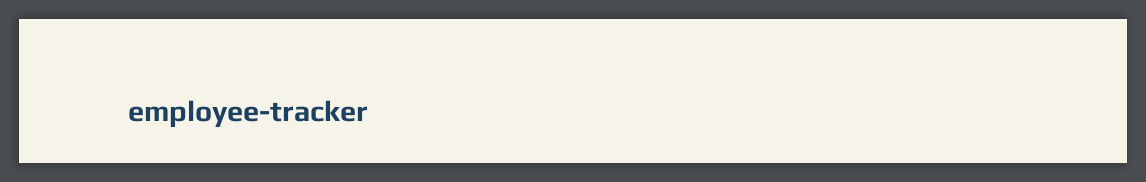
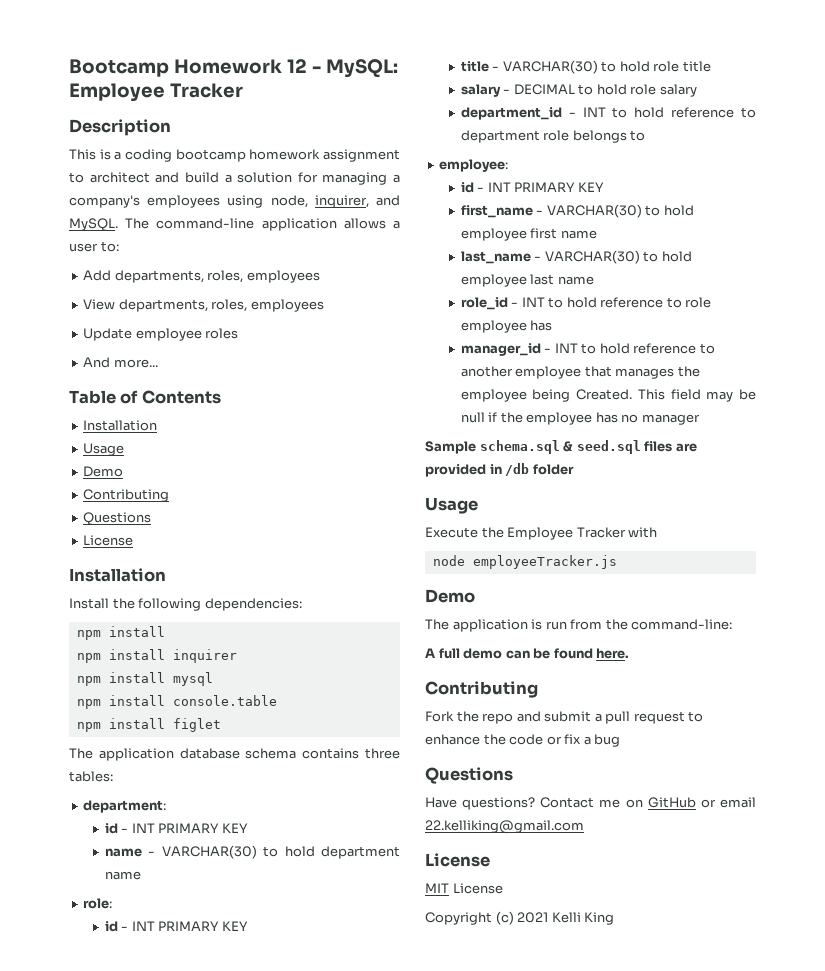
- employee-tracker
+ Bootcamp Homework 12 - MySQL: Employee Tracker
+ Description
+ This is a coding bootcamp homework assignment to architect and build a solution for managing a company's employees using node, inquirer, and MySQL. The command-line application allows a user to:
+ Add departments, roles, employees
+ View departments, roles, employees
+ Update employee roles
+ And more...
+ Table of Contents
+ Installation
+ Usage
+ Demo
+ Contributing
+ Questions
+ License
+ Installation
+ Install the following dependencies:
+ npm install
+ npm install inquirer
+ npm install mysql
+ npm install console.table
+ npm install figlet
+ The application database schema contains three tables:
+ department:
+ id - INT PRIMARY KEY
+ name - VARCHAR(30) to hold department name
+ role:
+ id - INT PRIMARY KEY
+ title - VARCHAR(30) to hold role title
+ salary - DECIMAL to hold role salary
+ department_id - INT to hold reference to department role belongs to
+ employee:
+ id - INT PRIMARY KEY
+ first_name - VARCHAR(30) to hold employee first name
+ last_name - VARCHAR(30) to hold employee last name
+ role_id - INT to hold reference to role employee has
+ manager_id - INT to hold reference to another employee that manages the employee being Created. This field may be null if the employee has no manager
+ Sample schema.sql & seed.sql files are provided in /db folder
+ Usage
+ Execute the Employee Tracker with
+ node employeeTracker.js
+ Demo
+ The application is run from the command-line:
+ A full demo can be found here.
+ Contributing
+ Fork the repo and submit a pull request to enhance the code or fix a bug
+ Questions
+ Have questions? Contact me on GitHub or email 22.kelliking@gmail.com
+ License
+ MIT License
+ Copyright (c) 2021 Kelli King

